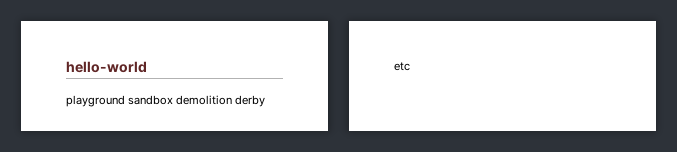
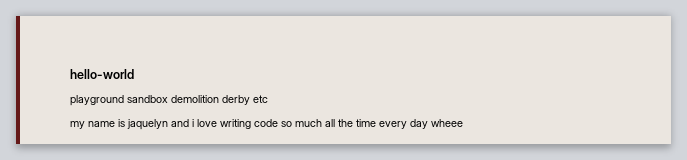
+ my name is jaquelyn and i love writing code so much all the time every day wheee

